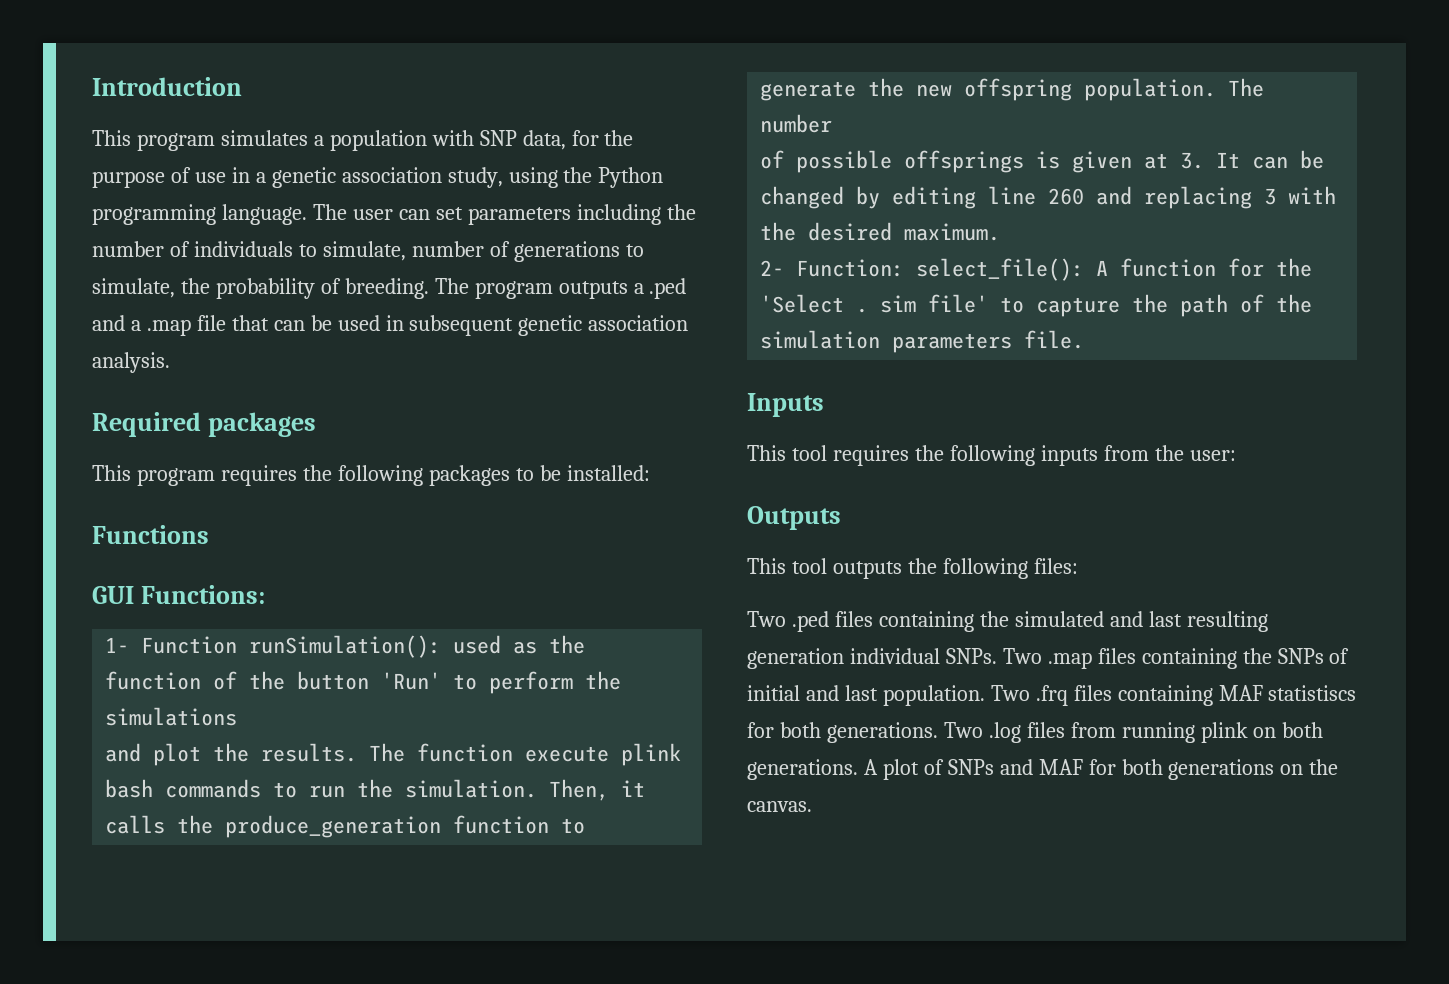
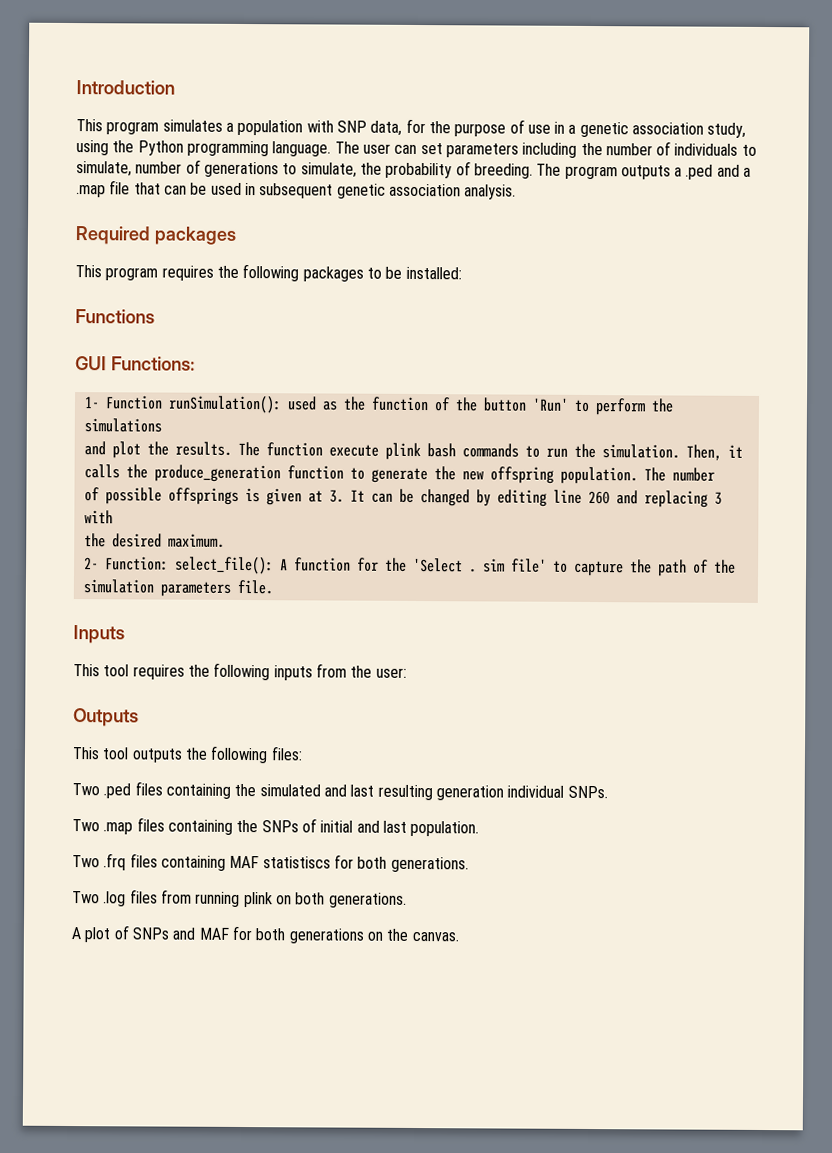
- Two .ped files containing the simulated and last resulting generation individual SNPs. Two .map files containing the SNPs of initial and last population. Two .frq files containing MAF statistiscs for both generations. Two .log files from running plink on both generations. A plot of SNPs and MAF for both generations on the canvas.
+ Two .ped files containing the simulated and last resulting generation individual SNPs.
+ Two .map files containing the SNPs of initial and last population.
+ Two .frq files containing MAF statistiscs for both generations.
+ Two .log files from running plink on both generations.
+ A plot of SNPs and MAF for both generations on the canvas.

